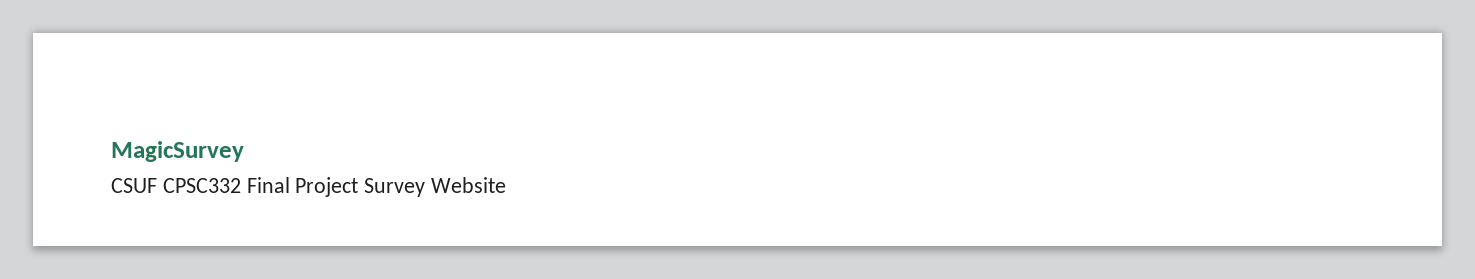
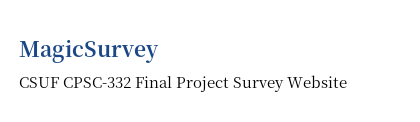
- CSUF CPSC332 Final Project Survey Website
+ CSUF CPSC-332 Final Project Survey Website

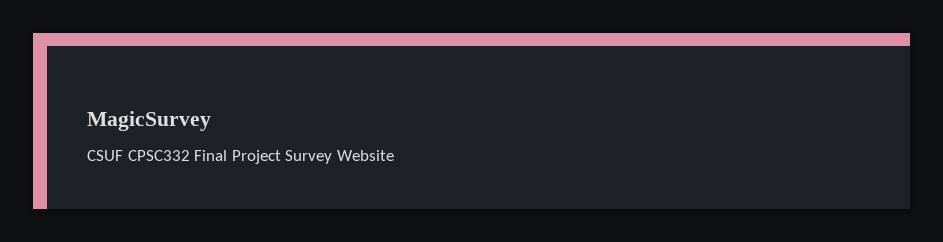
- CSUF CPSC-332 Final Project Survey Website
+ CSUF CPSC332 Final Project Survey Website

